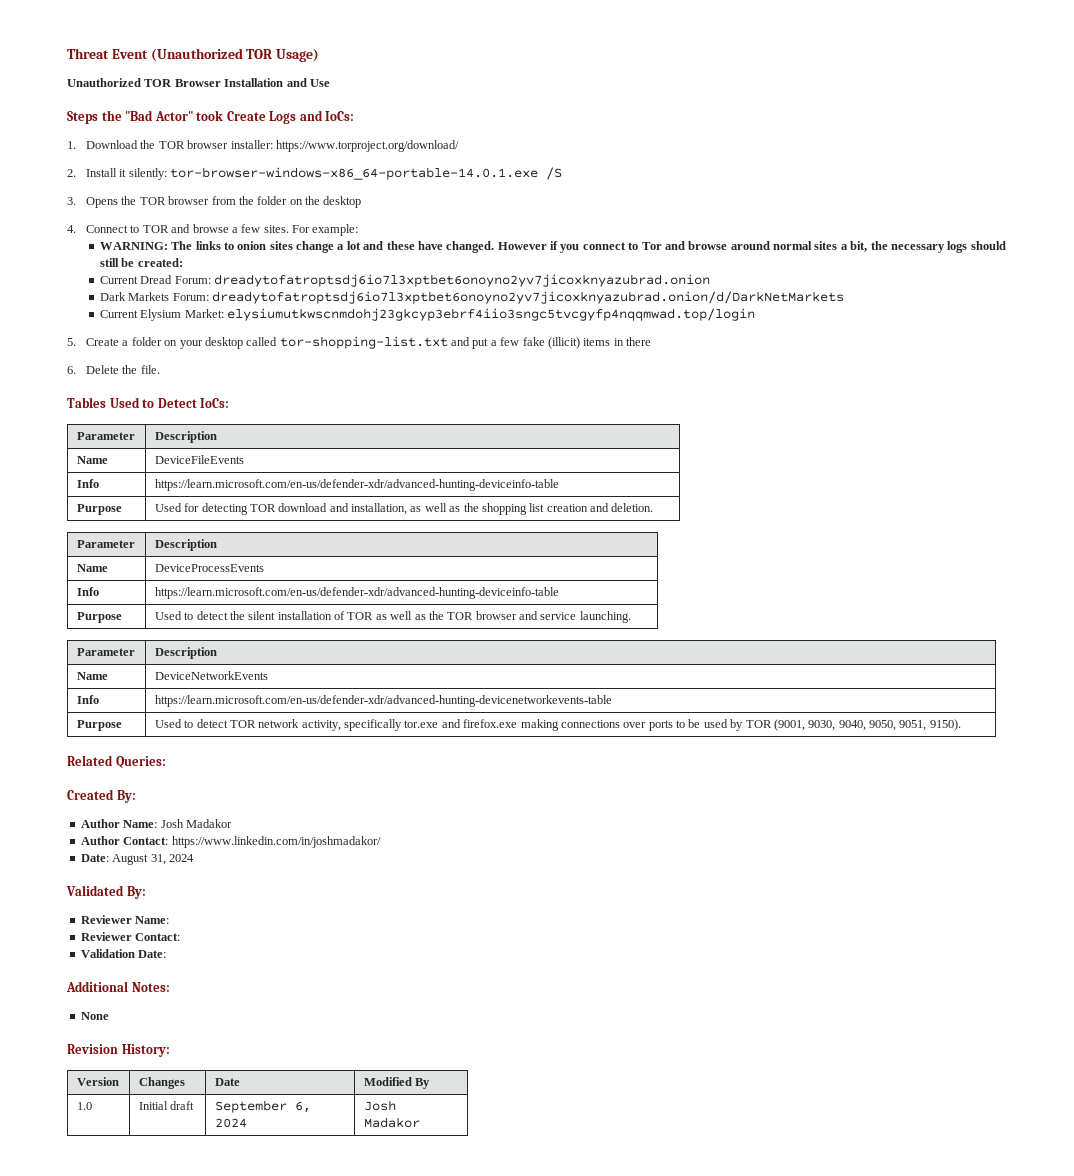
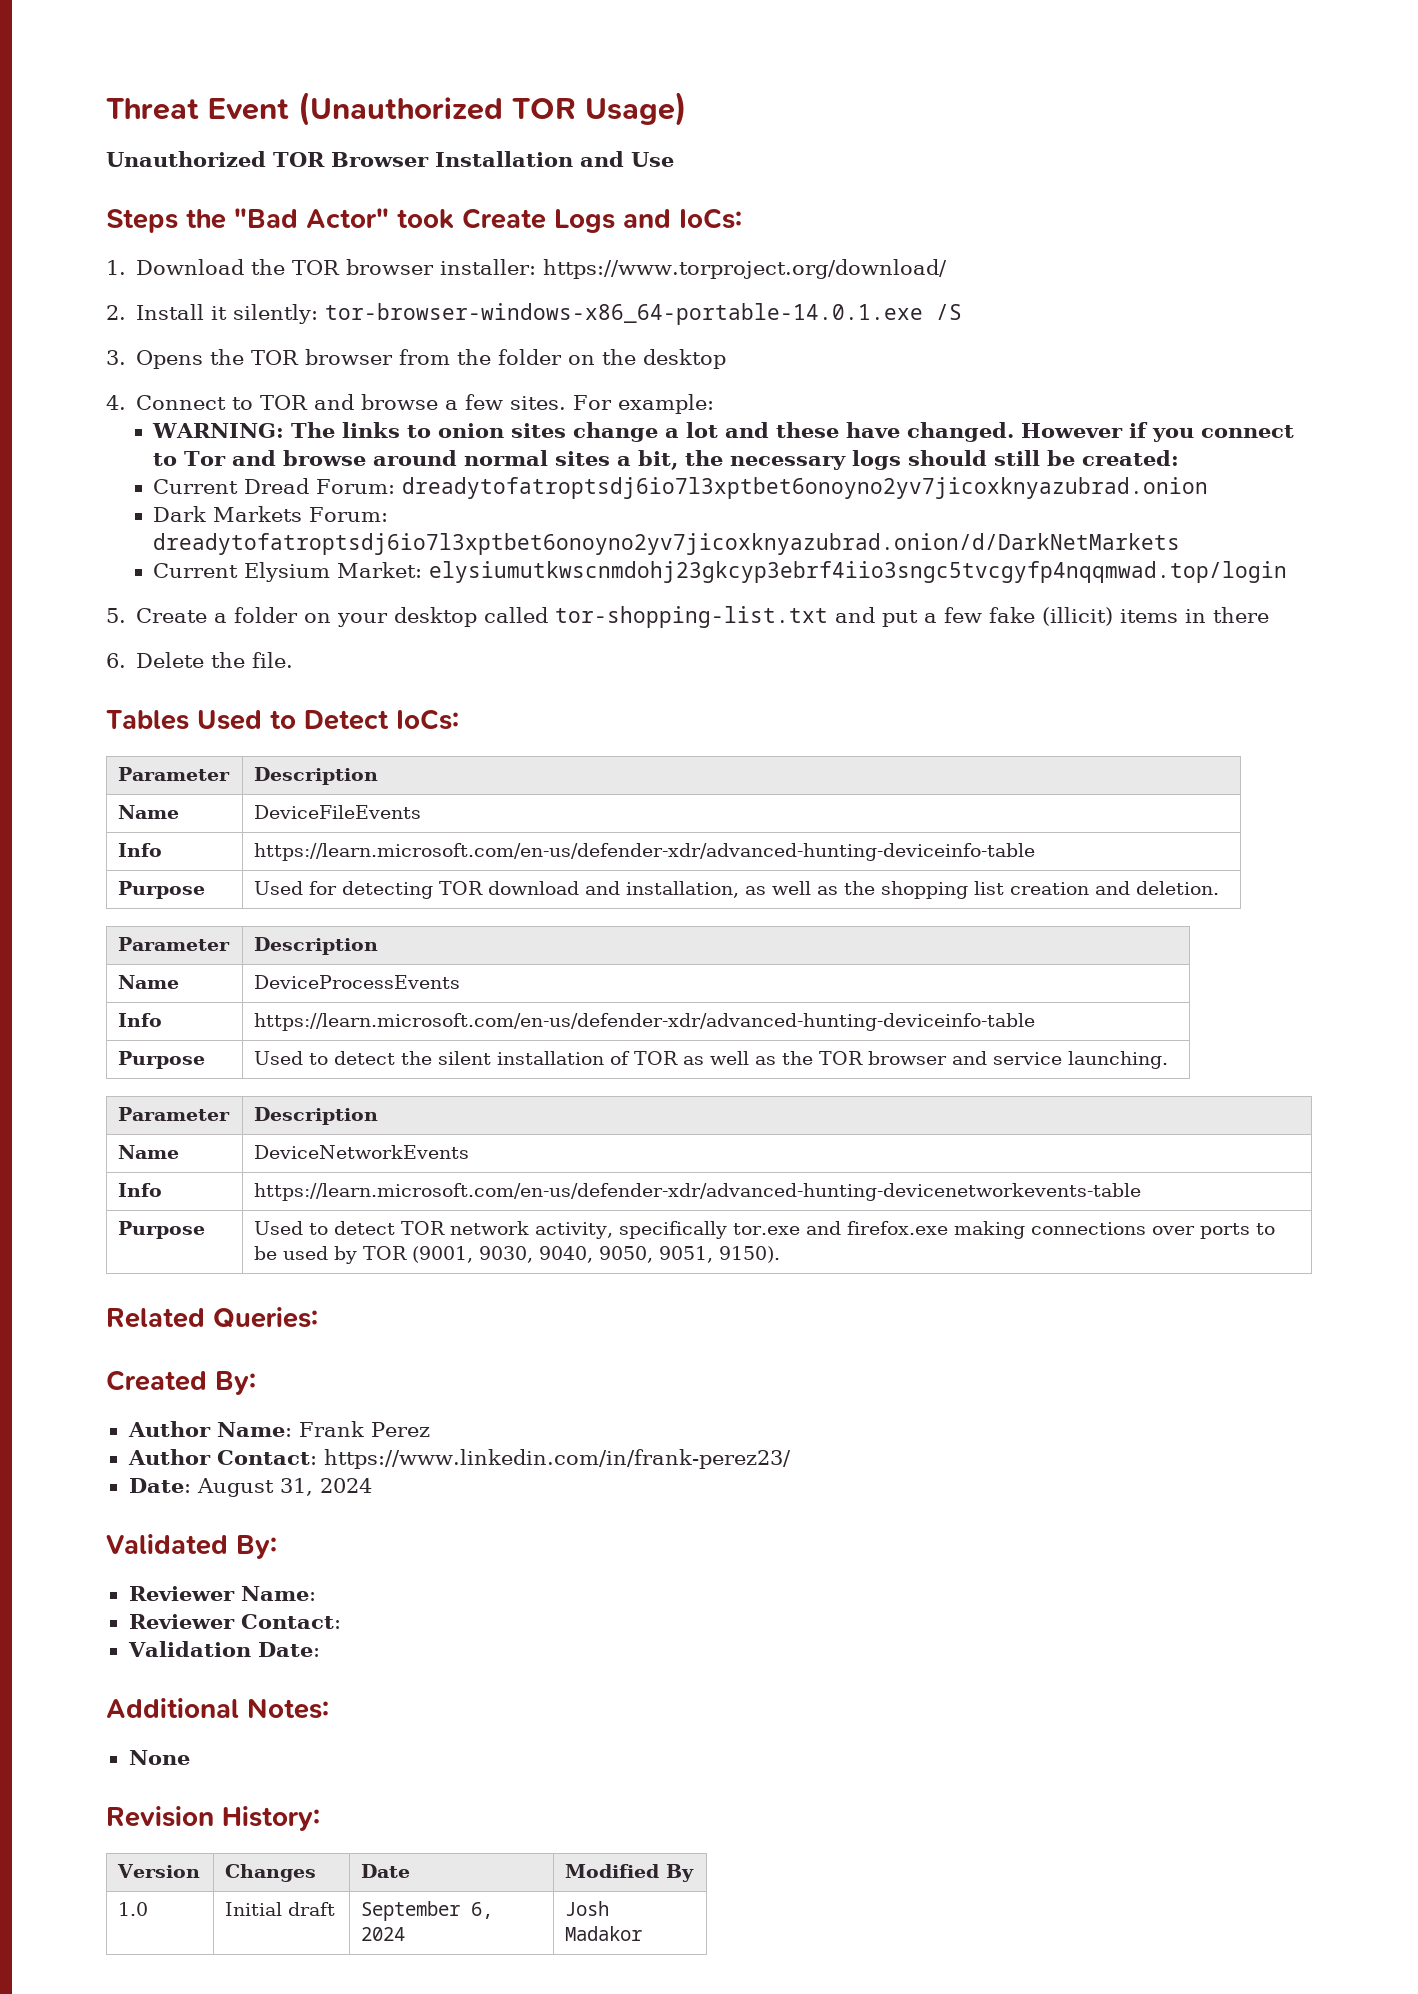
- Author Name: Josh Madakor
+ Author Name: Frank Perez
- Author Contact: https://www.linkedin.com/in/joshmadakor/
+ Author Contact: https://www.linkedin.com/in/frank-perez23/

